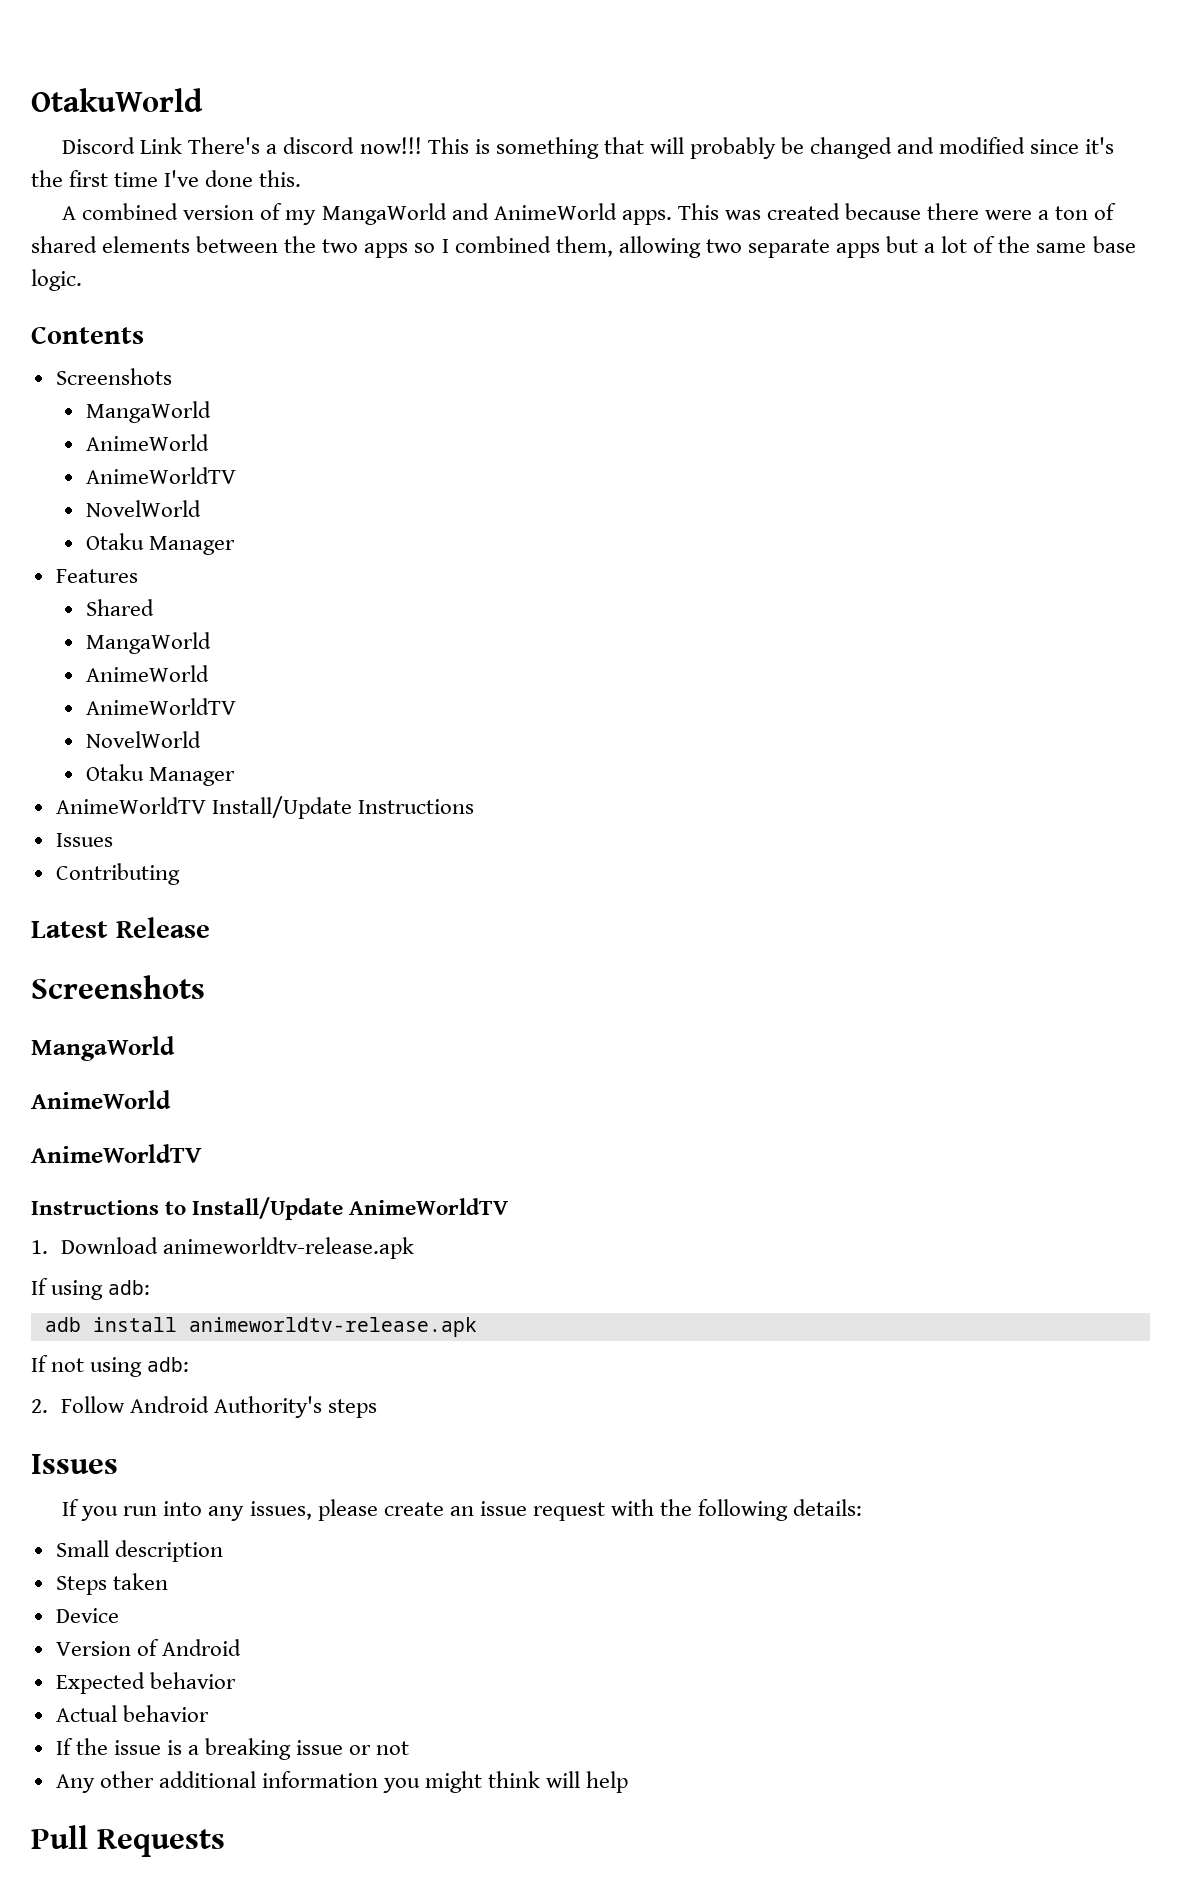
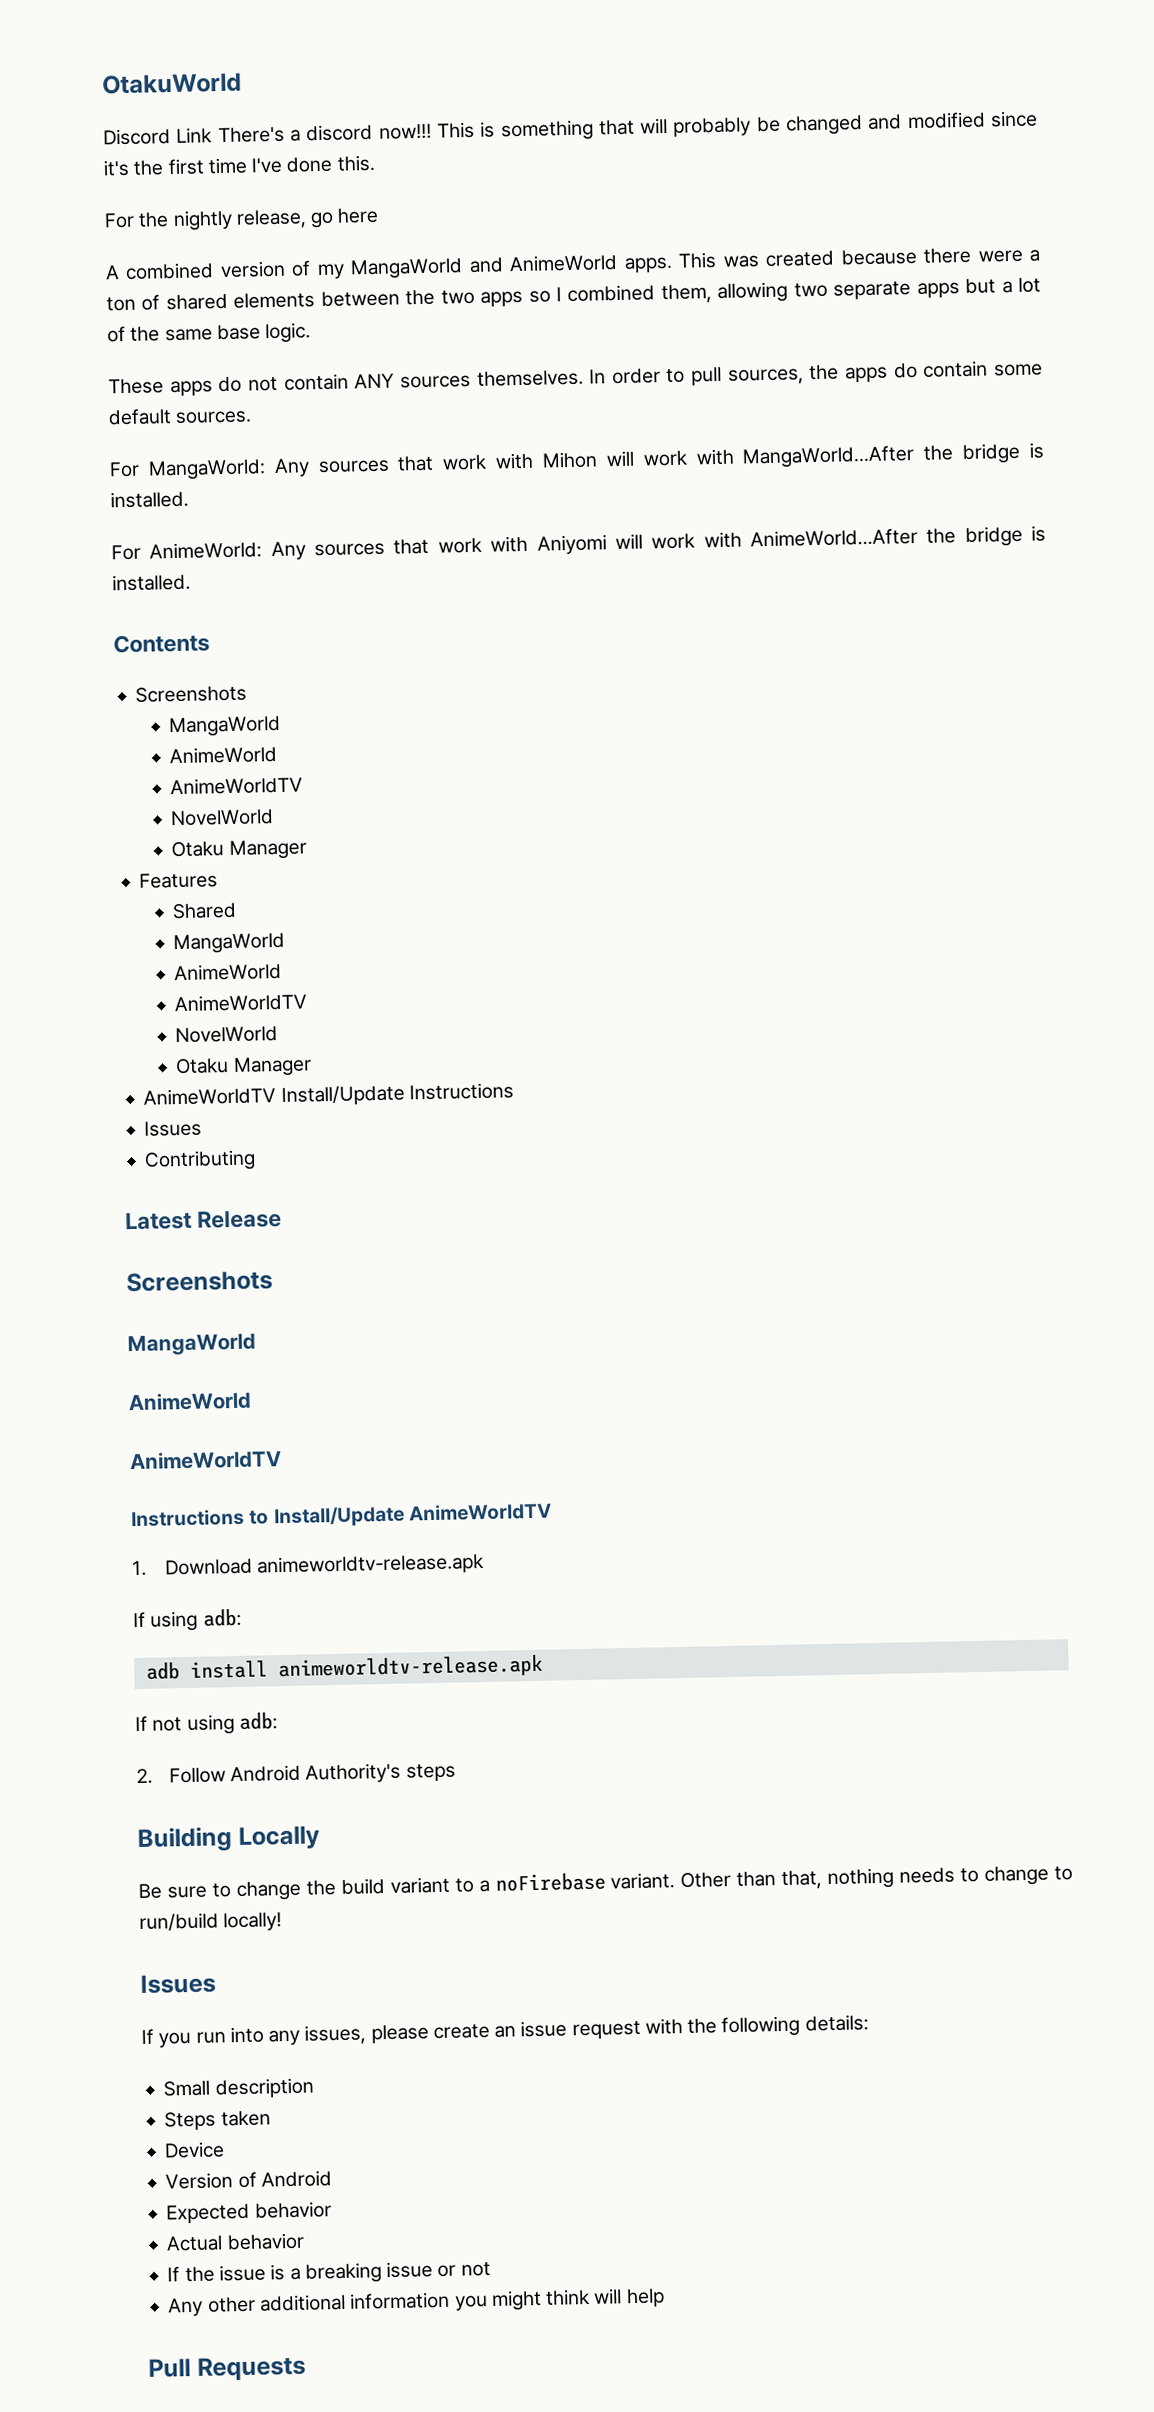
+ For the nightly release, go here
+ These apps do not contain ANY sources themselves. In order to pull sources, the apps do contain some default sources.
+ For MangaWorld: Any sources that work with Mihon will work with MangaWorld...After the bridge is installed.
+ For AnimeWorld: Any sources that work with Aniyomi will work with AnimeWorld...After the bridge is installed.
+ Building Locally
+ Be sure to change the build variant to a noFirebase variant. Other than that, nothing needs to change to run/build locally!

